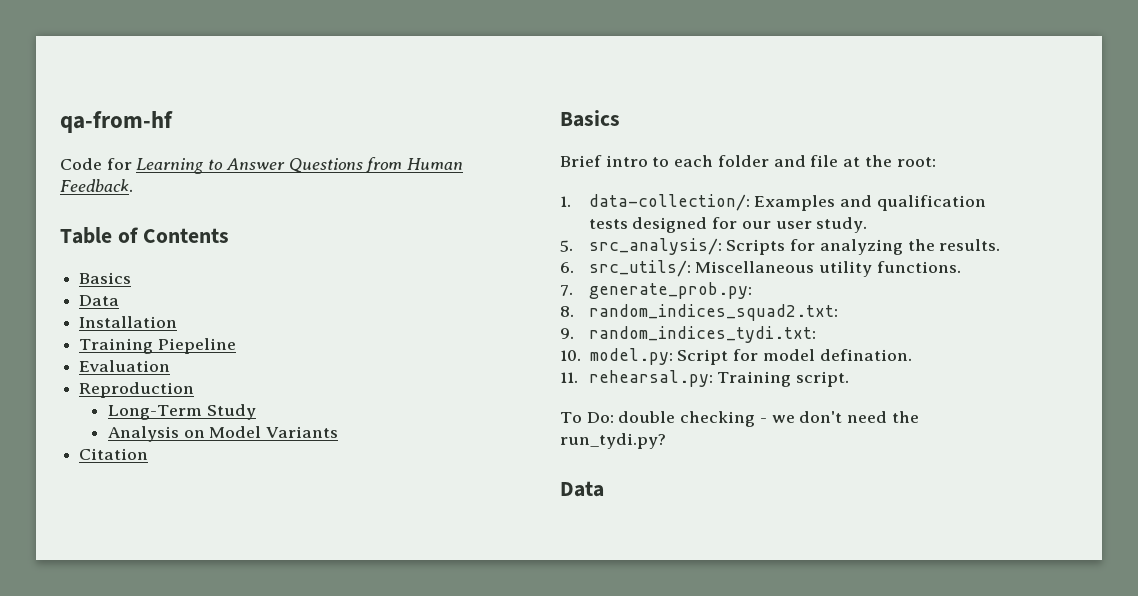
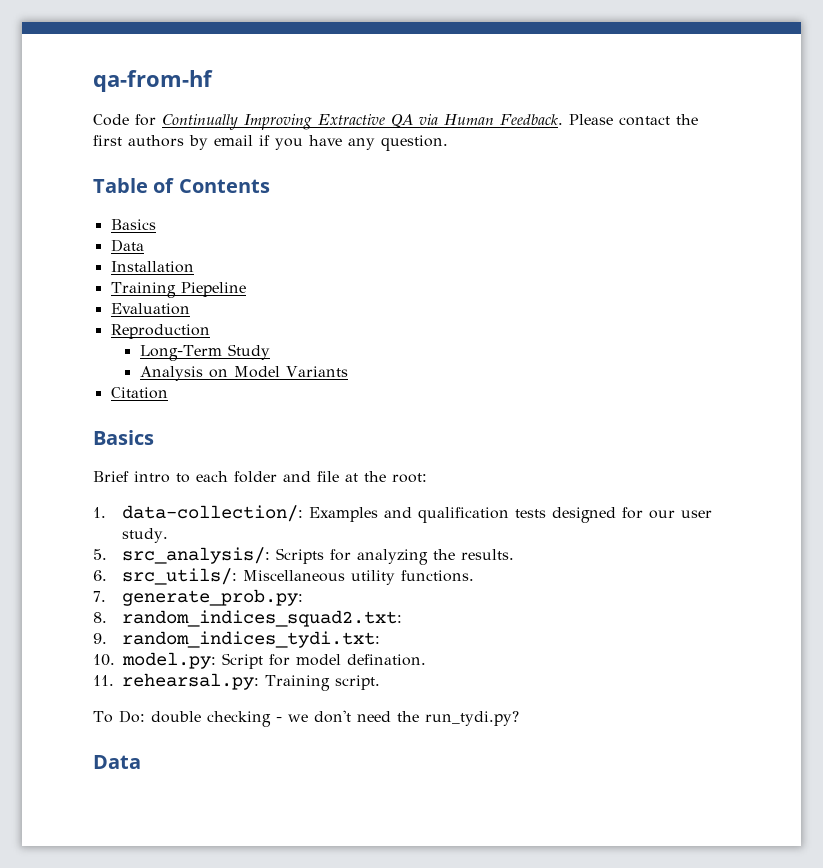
- Code for Learning to Answer Questions from Human Feedback.
+ Code for Continually Improving Extractive QA via Human Feedback. Please contact the first authors by email if you have any question.

